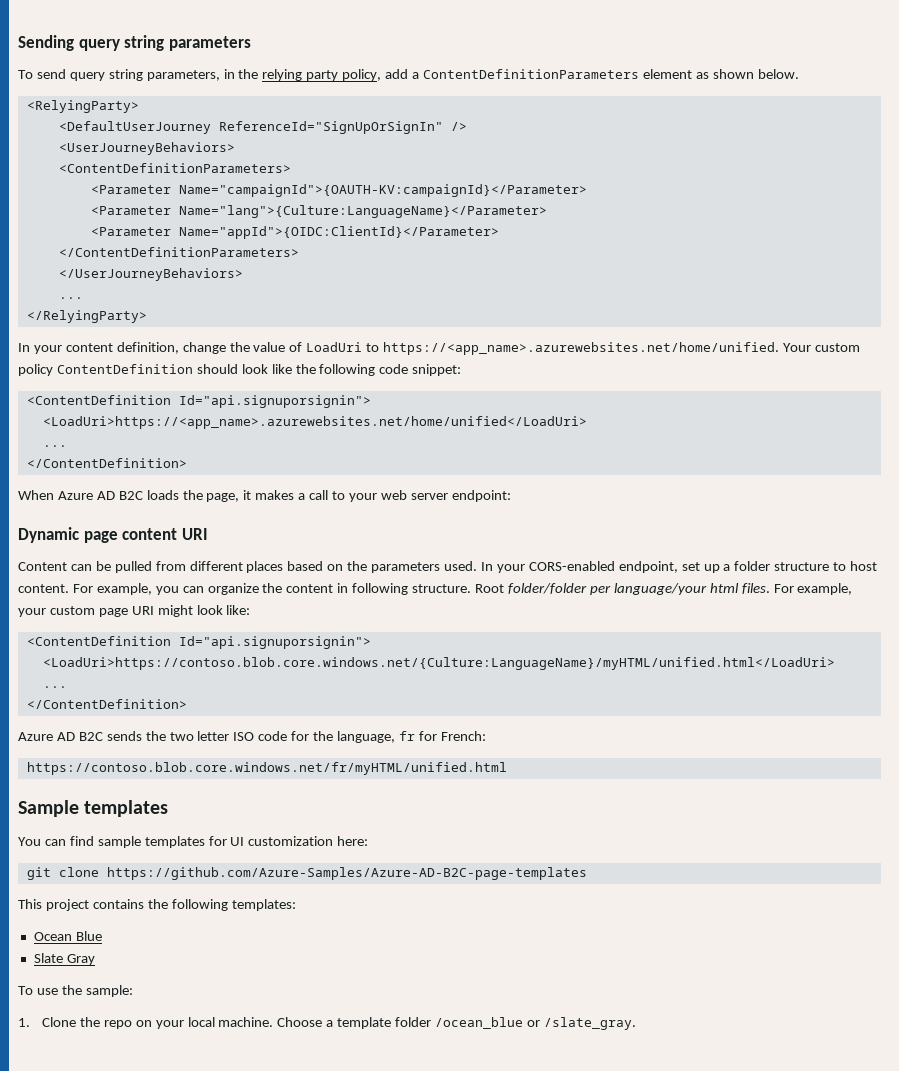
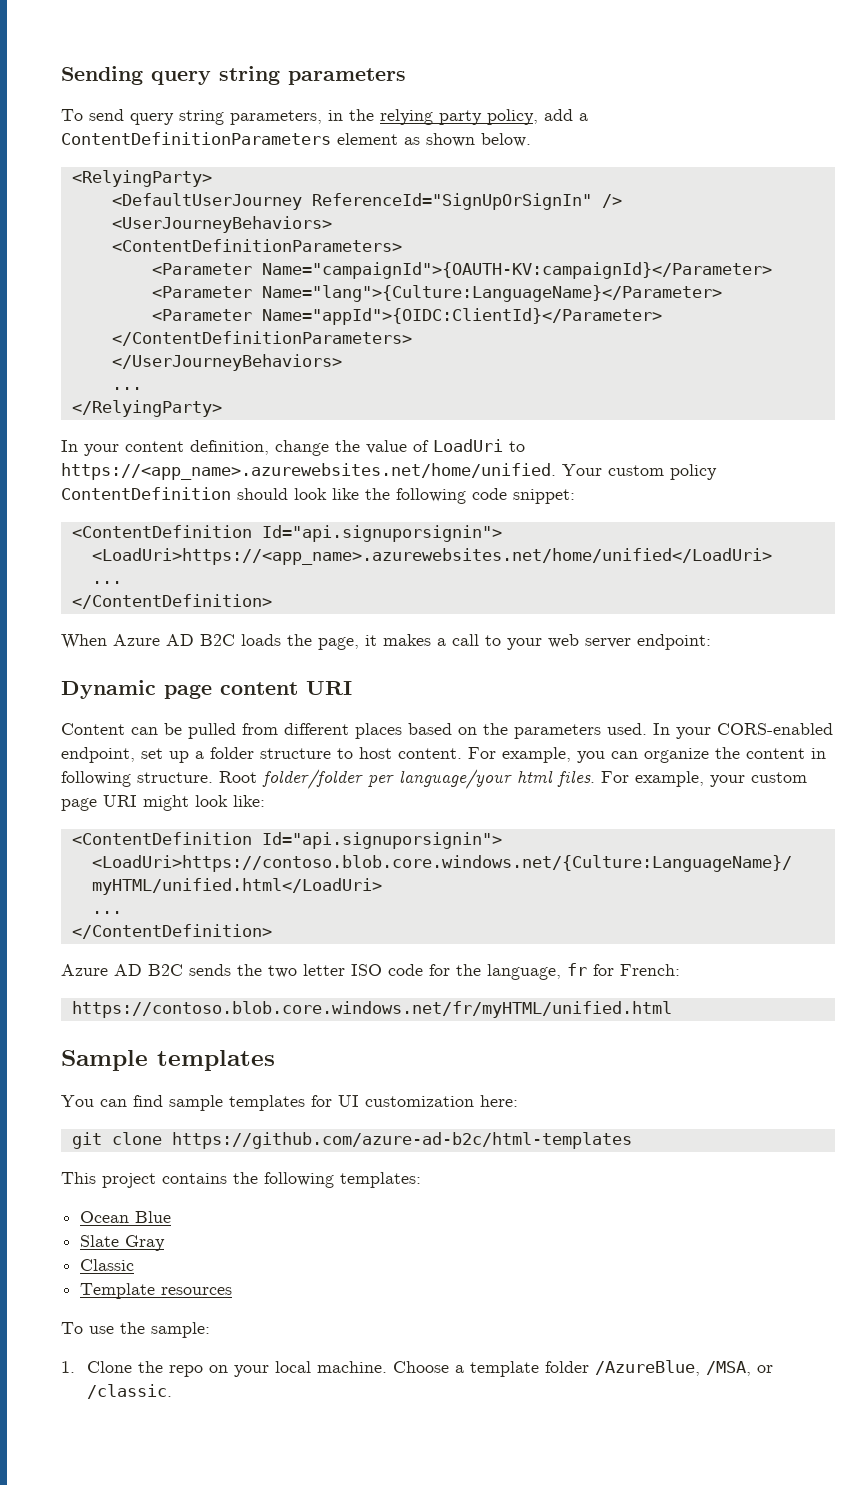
- git clone https://github.com/Azure-Samples/Azure-AD-B2C-page-templates
+ git clone https://github.com/azure-ad-b2c/html-templates
+ Classic
+ Template resources
- Choose a template folder /ocean_blue or /slate_gray.
+ Choose a template folder /AzureBlue, /MSA, or /classic.

